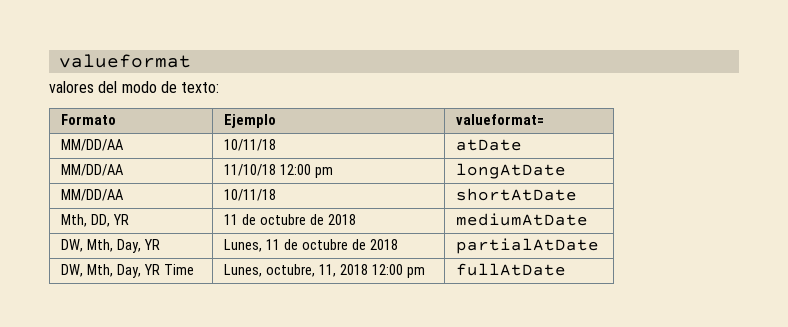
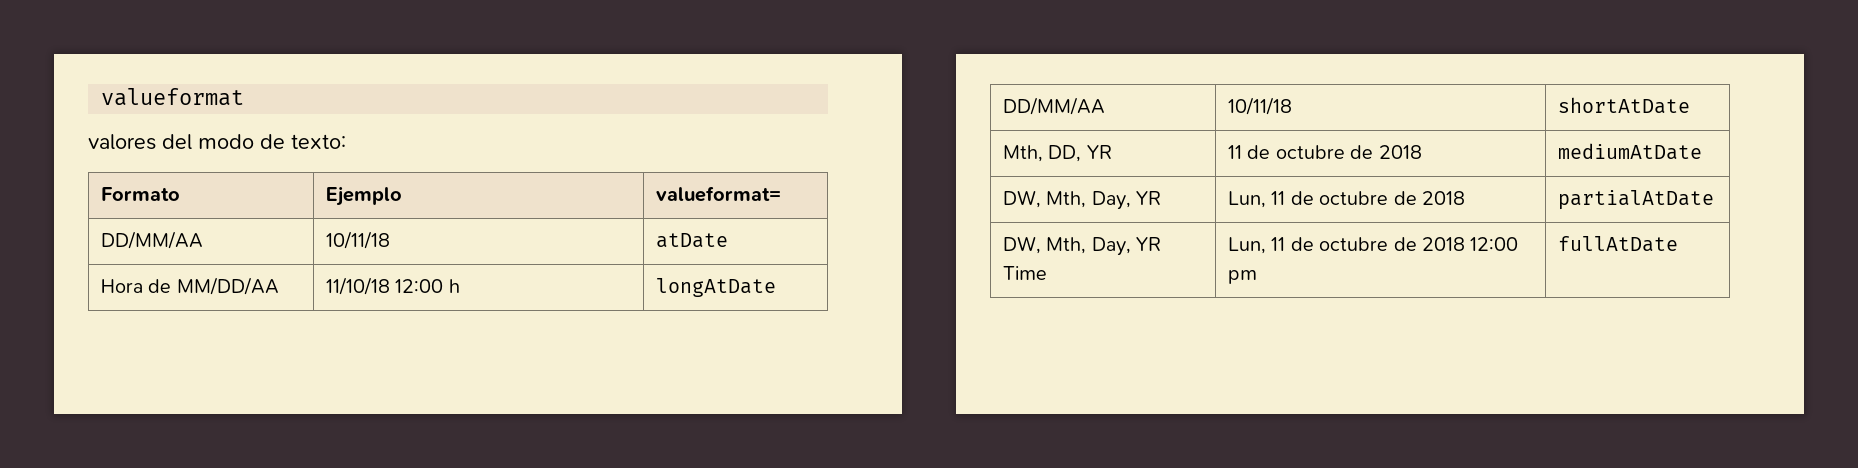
- MM/DD/AA | 10/11/18 | atDate
+ DD/MM/AA | 10/11/18 | atDate
- MM/DD/AA | 11/10/18 12:00 pm | longAtDate
+ Hora de MM/DD/AA | 11/10/18 12:00 h | longAtDate
- MM/DD/AA | 10/11/18 | shortAtDate
+ DD/MM/AA | 10/11/18 | shortAtDate
- DW, Mth, Day, YR | Lunes, 11 de octubre de 2018 | partialAtDate
+ DW, Mth, Day, YR | Lun, 11 de octubre de 2018 | partialAtDate
- DW, Mth, Day, YR Time | Lunes, octubre, 11, 2018 12:00 pm | fullAtDate
+ DW, Mth, Day, YR Time | Lun, 11 de octubre de 2018 12:00 pm | fullAtDate

